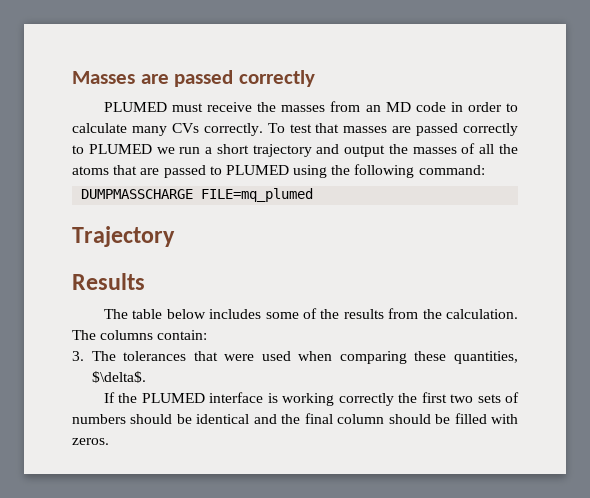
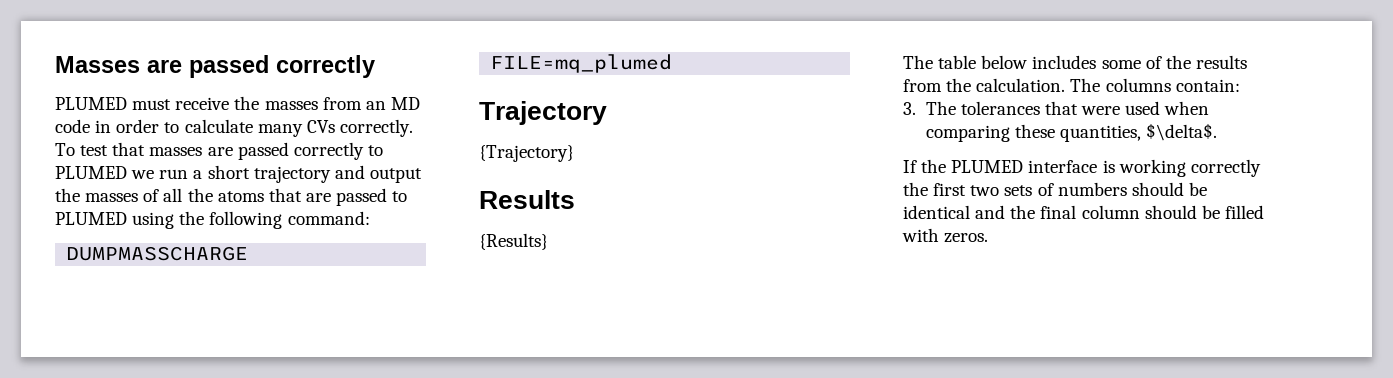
+ {Trajectory}
+ {Results}

